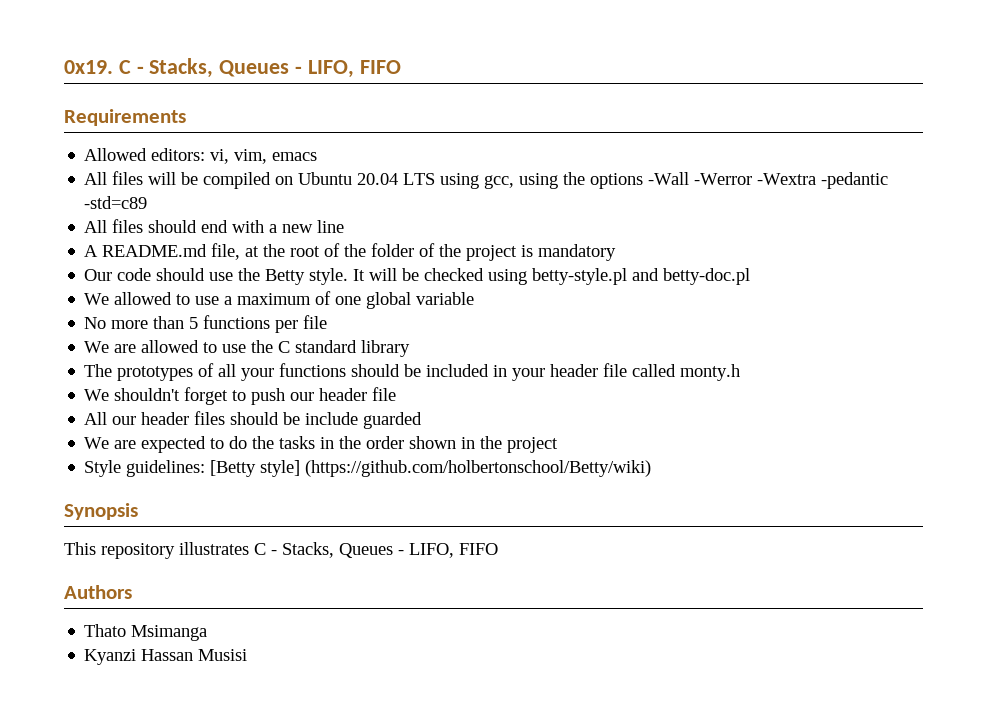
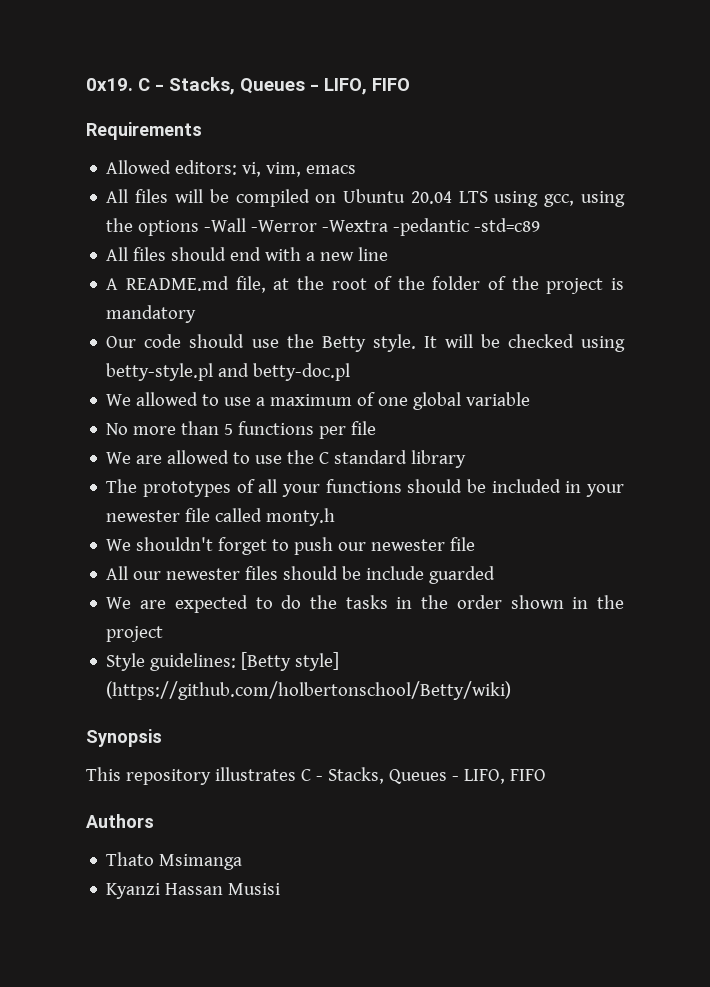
- The prototypes of all your functions should be included in your header file called monty.h
+ The prototypes of all your functions should be included in your newester file called monty.h
- We shouldn't forget to push our header file
+ We shouldn't forget to push our newester file
- All our header files should be include guarded
+ All our newester files should be include guarded

